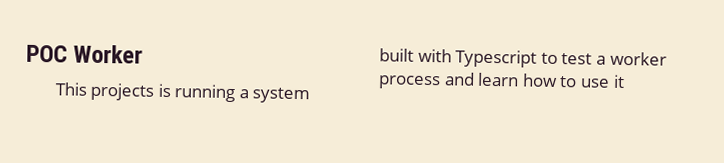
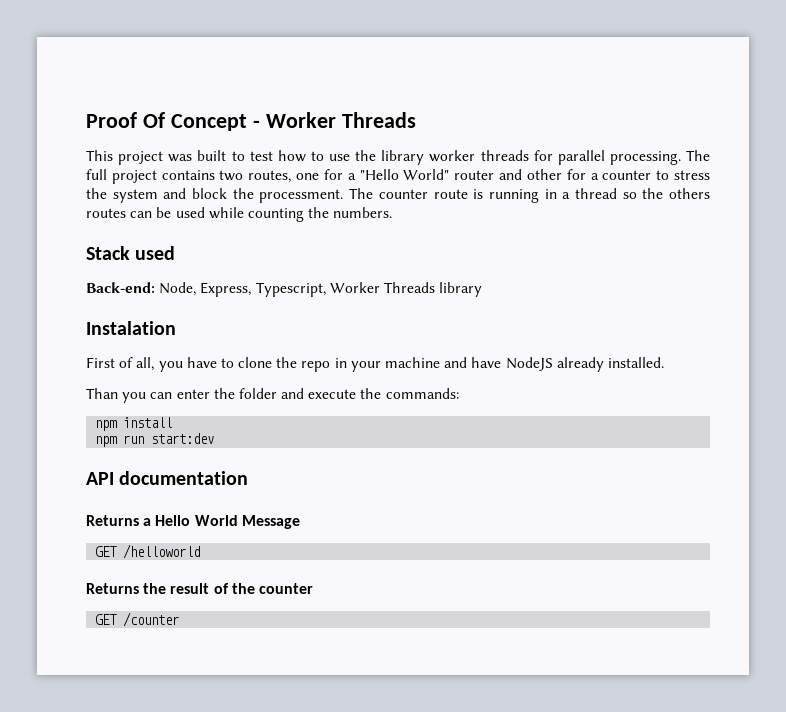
- POC Worker
+ Proof Of Concept - Worker Threads
- This projects is running a system built with Typescript to test a worker process and learn how to use it
+ This project was built to test how to use the library worker threads for parallel processing. The full project contains two routes, one for a "Hello World" router and other for a counter to stress the system and block the processment. The counter route is running in a thread so the others routes can be used while counting the numbers.
+ Stack used
+ Back-end: Node, Express, Typescript, Worker Threads library
+ Instalation
+ First of all, you have to clone the repo in your machine and have NodeJS already installed.
+ Than you can enter the folder and execute the commands:
+ npm install
+ npm run start:dev
+ API documentation
+ Returns a Hello World Message
+ GET /helloworld
+ Returns the result of the counter
+ GET /counter

